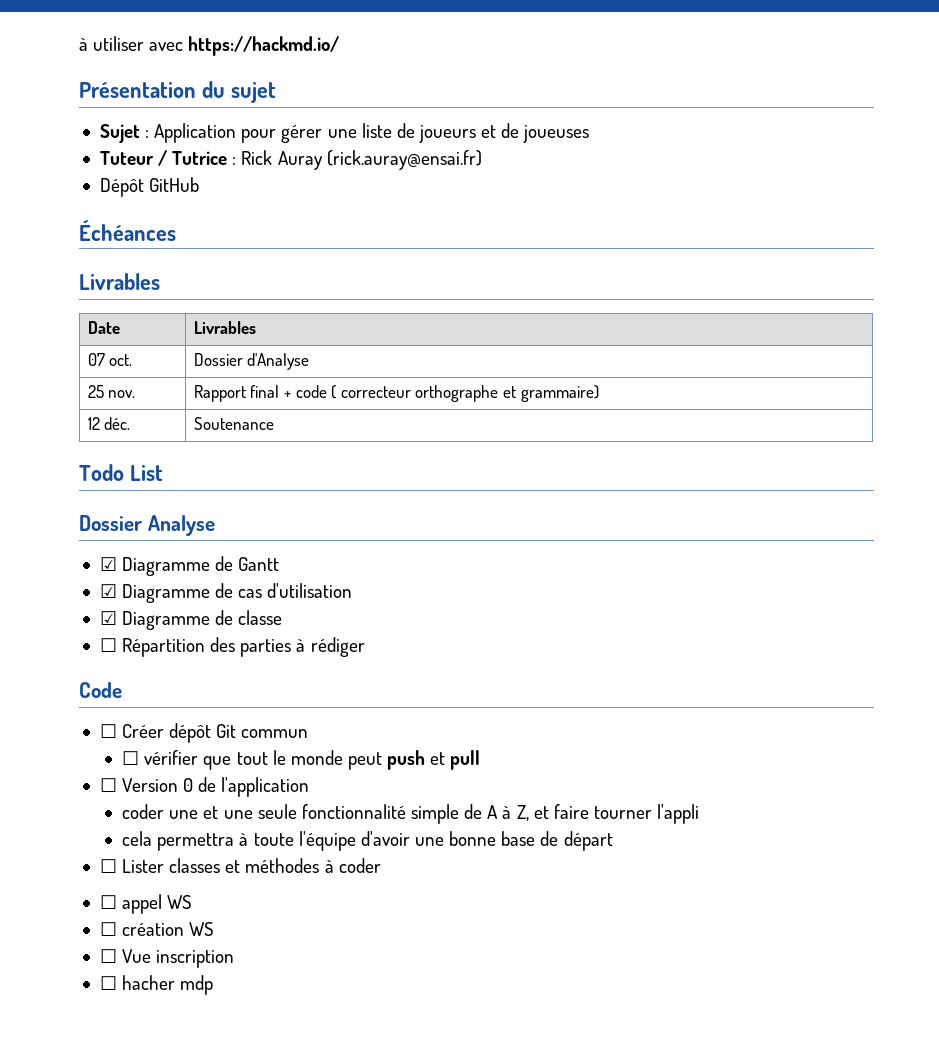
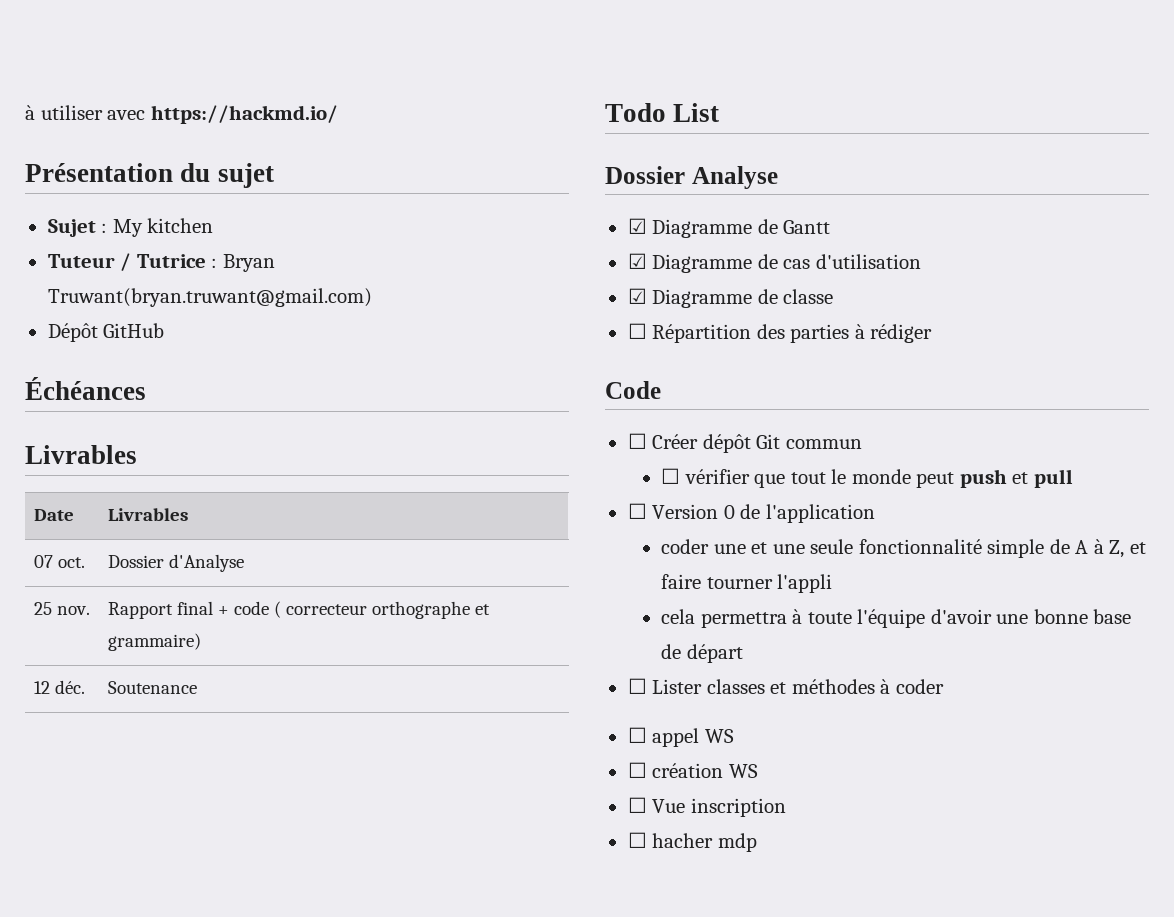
- Sujet : Application pour gérer une liste de joueurs et de joueuses
+ Sujet : My kitchen
- Tuteur / Tutrice : Rick Auray (rick.auray@ensai.fr)
+ Tuteur / Tutrice : Bryan Truwant(bryan.truwant@gmail.com)

